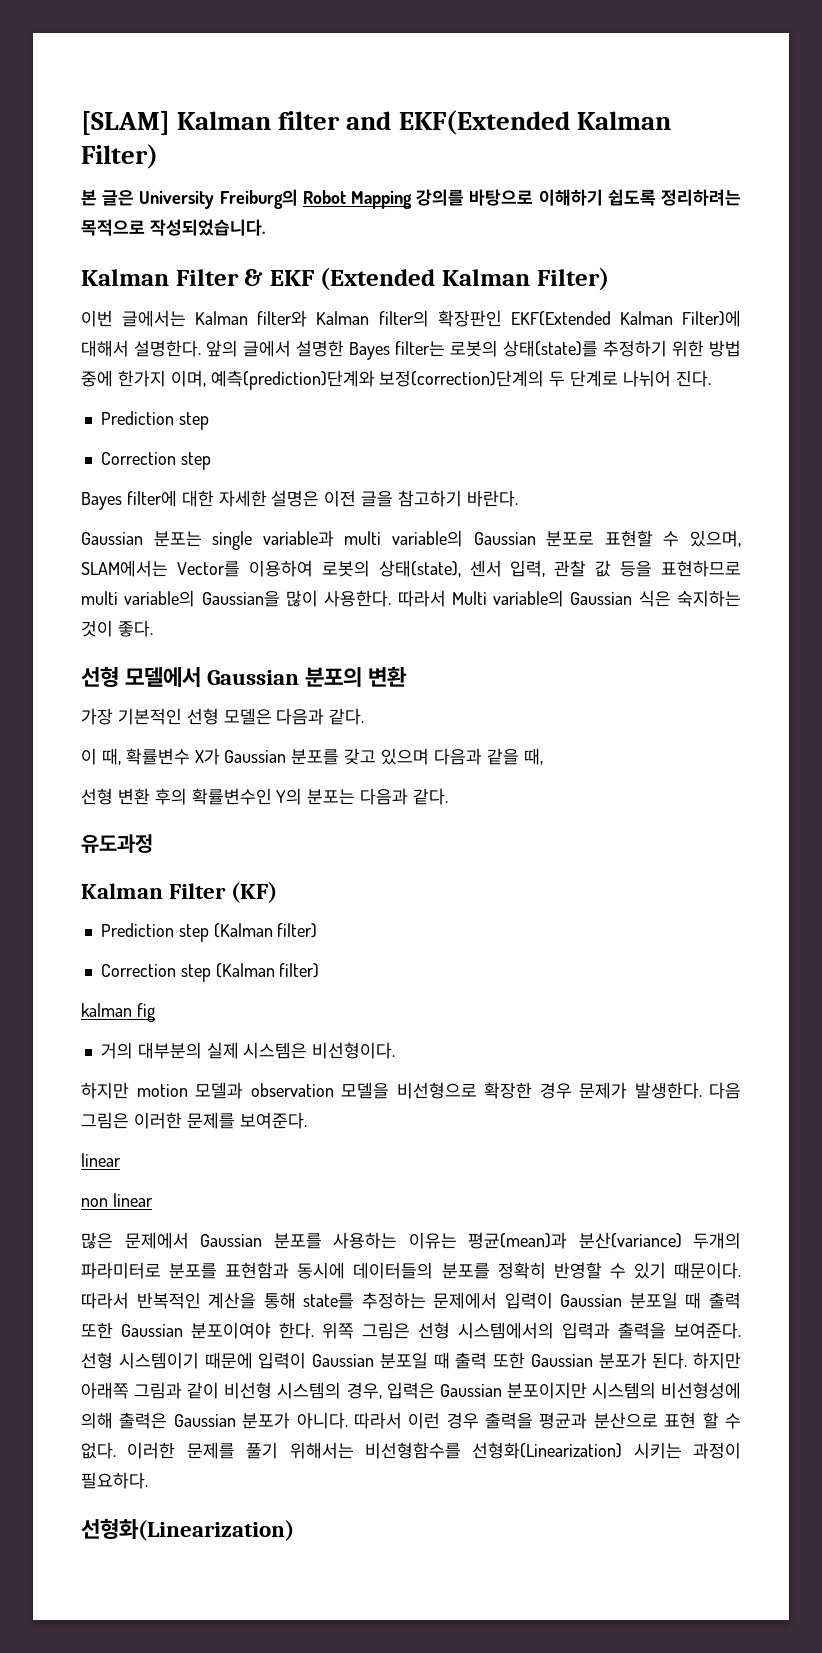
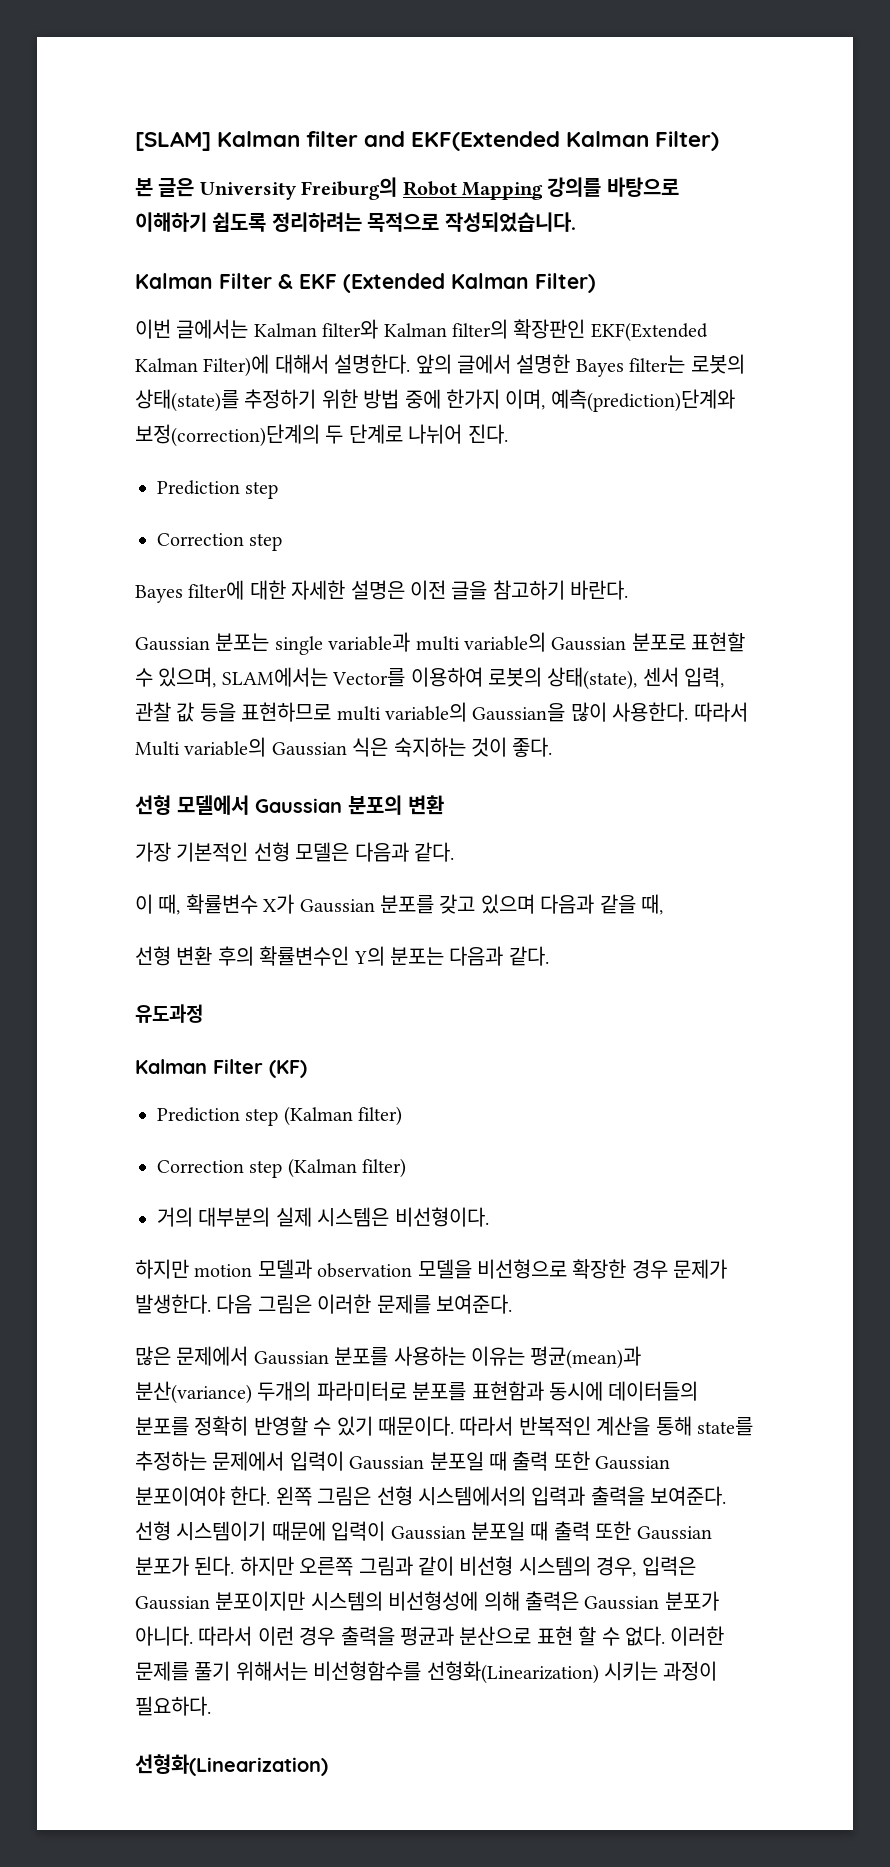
- kalman fig
  다음 그림은 이러한 문제를 보여준다.
- linear
- non linear
- 위쪽 그림은 선형 시스템에서의 입력과 출력을 보여준다.
+ 왼쪽 그림은 선형 시스템에서의 입력과 출력을 보여준다.
- 하지만 아래쪽 그림과 같이 비선형 시스템의 경우, 입력은 Gaussian 분포이지만 시스템의 비선형성에 의해 출력은 Gaussian 분포가 아니다.
+ 하지만 오른쪽 그림과 같이 비선형 시스템의 경우, 입력은 Gaussian 분포이지만 시스템의 비선형성에 의해 출력은 Gaussian 분포가 아니다.

